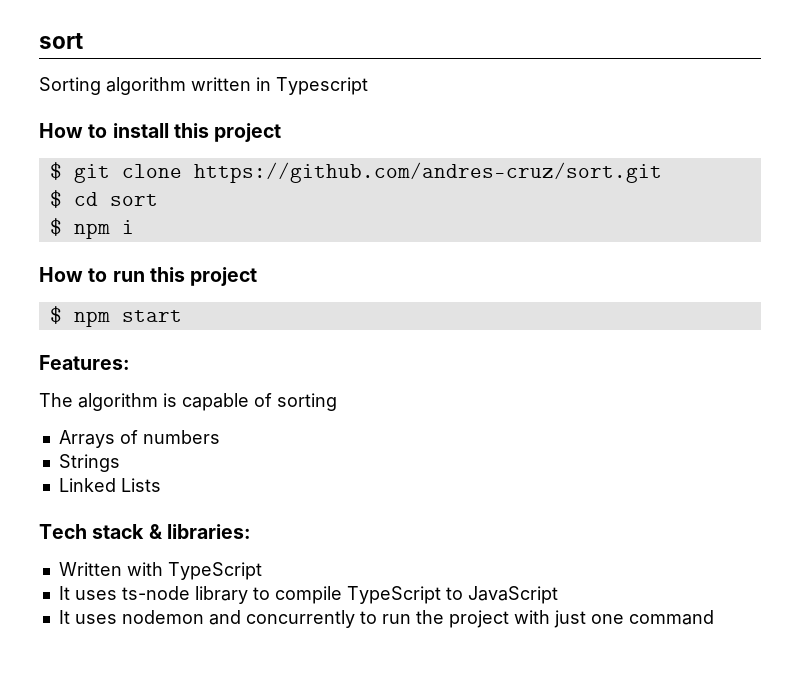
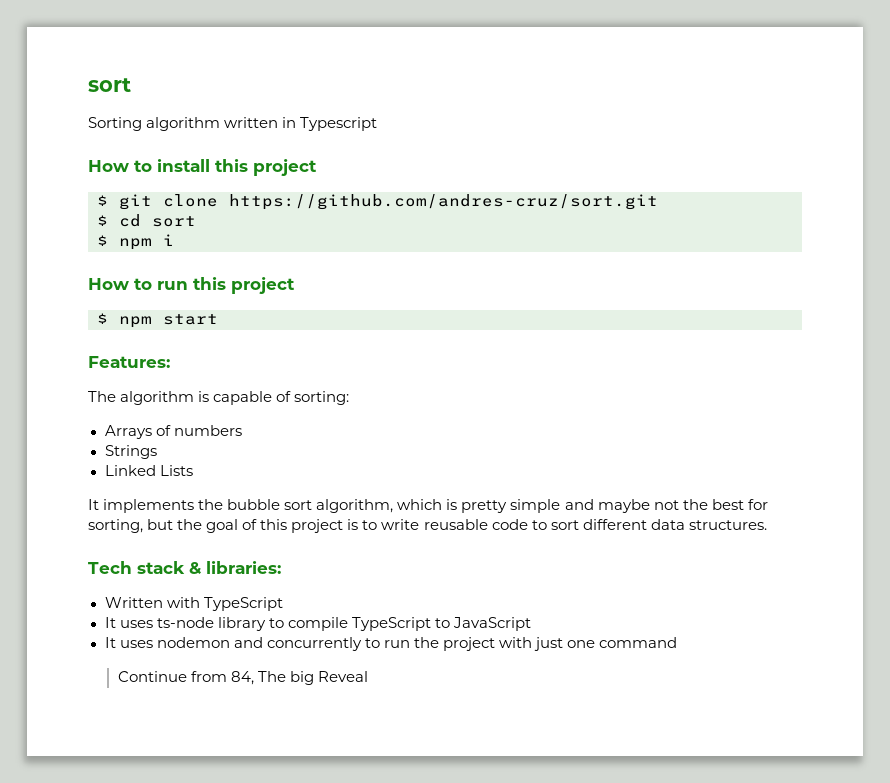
- The algorithm is capable of sorting
+ The algorithm is capable of sorting:
+ It implements the bubble sort algorithm, which is pretty simple and maybe not the best for sorting, but the goal of this project is to write reusable code to sort different data structures.
+ Continue from 84, The big Reveal

